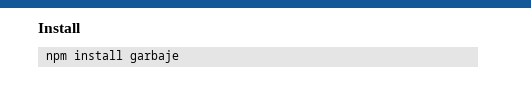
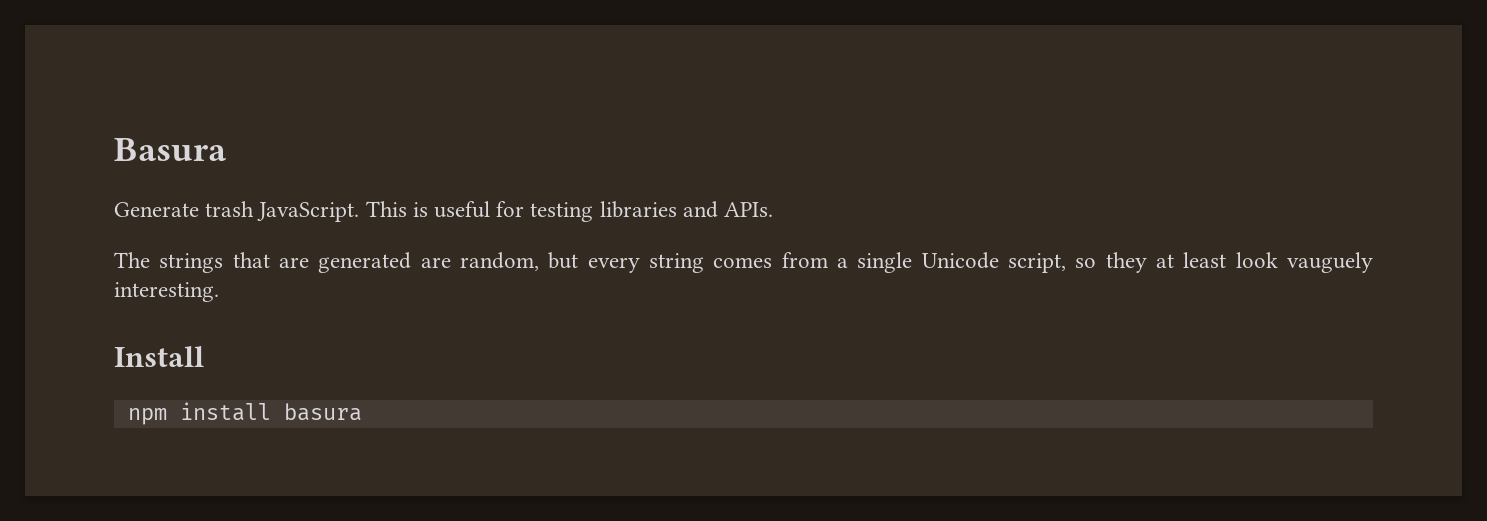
+ Basura
+ Generate trash JavaScript. This is useful for testing libraries and APIs.
+ The strings that are generated are random, but every string comes from a single Unicode script, so they at least look vauguely interesting.
- npm install garbaje
+ npm install basura

